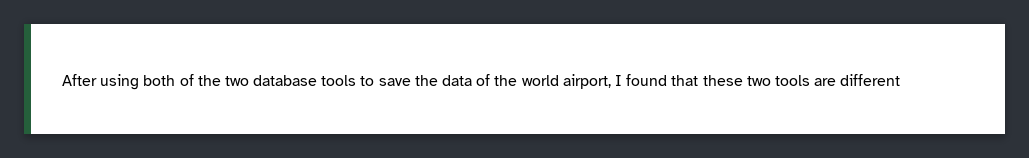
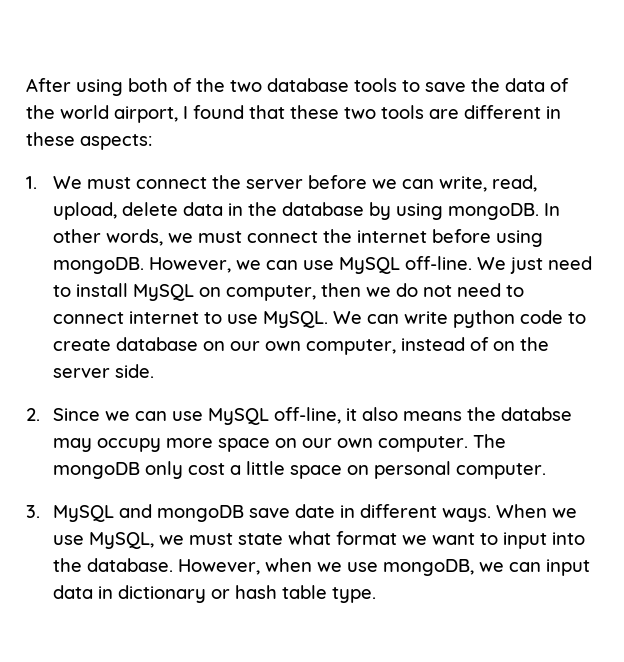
- After using both of the two database tools to save the data of the world airport, I found that these two tools are different
+ After using both of the two database tools to save the data of the world airport, I found that these two tools are different in these aspects:
+ 1. We must connect the server before we can write, read, upload, delete data in the database by using mongoDB. In other words, we must connect the internet before using mongoDB. However, we can use MySQL off-line. We just need to install MySQL on computer, then we do not need to connect internet to use MySQL. We can write python code to create database on our own computer, instead of on the server side.
+ 2. Since we can use MySQL off-line, it also means the databse may occupy more space on our own computer. The mongoDB only cost a little space on personal computer.
+ 3. MySQL and mongoDB save date in different ways. When we use MySQL, we must state what format we want to input into the database. However, when we use mongoDB, we can input data in dictionary or hash table type.

